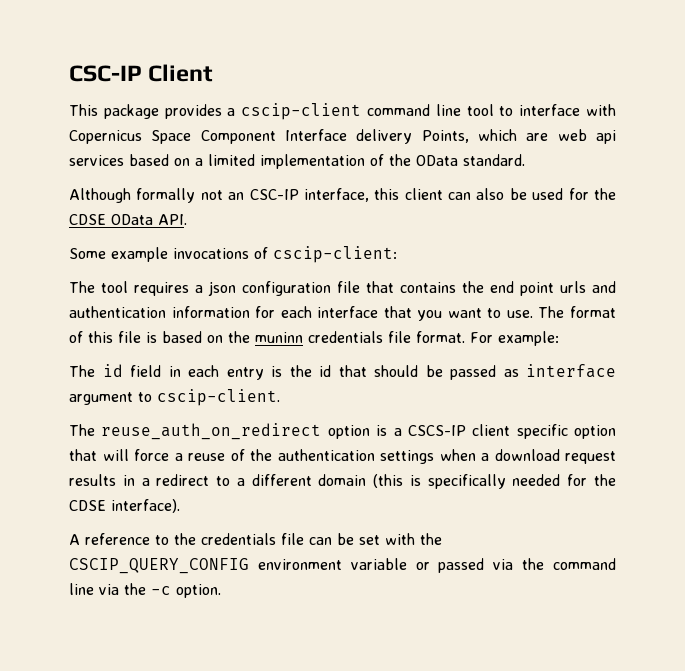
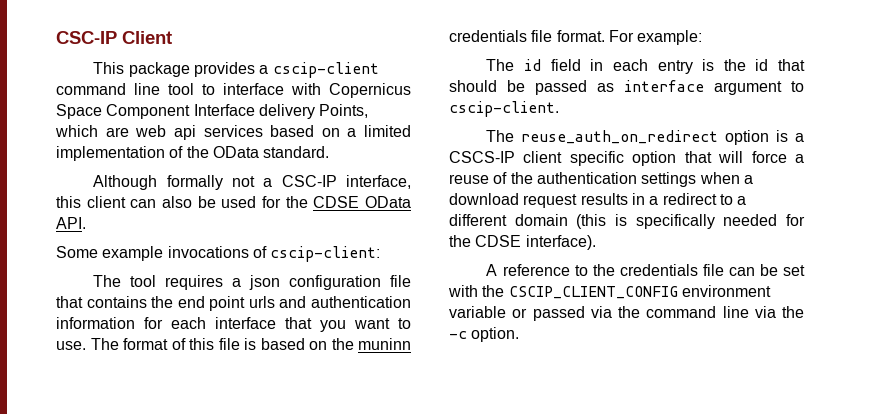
- Although formally not an CSC-IP interface, this client can also be used for the CDSE OData API.
+ Although formally not a CSC-IP interface, this client can also be used for the CDSE OData API.
- A reference to the credentials file can be set with the CSCIP_QUERY_CONFIG environment variable or passed via the command line via the -c option.
+ A reference to the credentials file can be set with the CSCIP_CLIENT_CONFIG environment variable or passed via the command line via the -c option.

